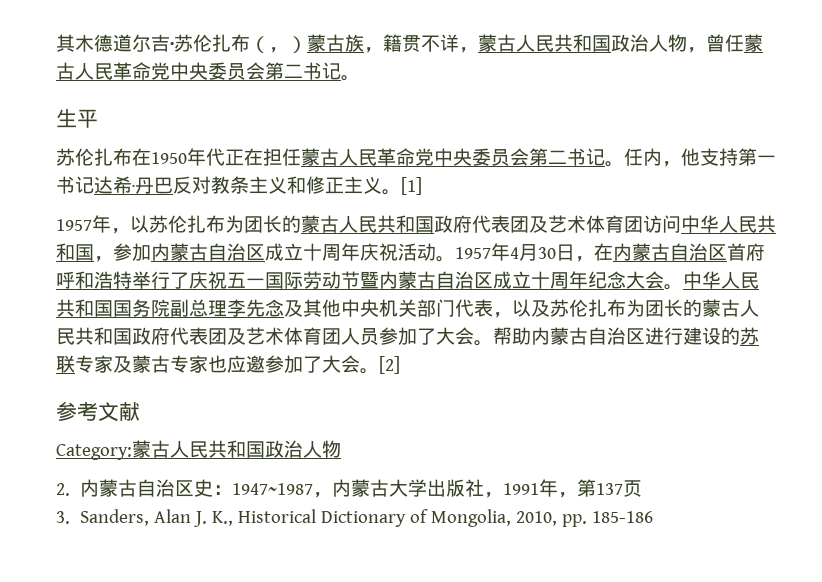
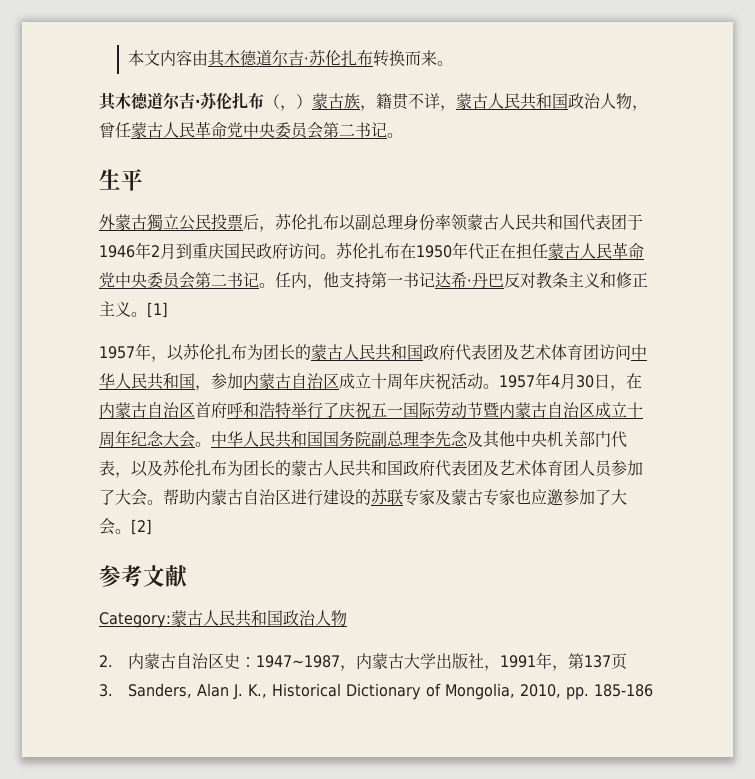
+ 本文内容由其木德道尔吉·苏伦扎布转换而来。
+ 外蒙古獨立公民投票后，苏伦扎布以副总理身份率领蒙古人民共和国代表团于1946年2月到重庆国民政府访问。

